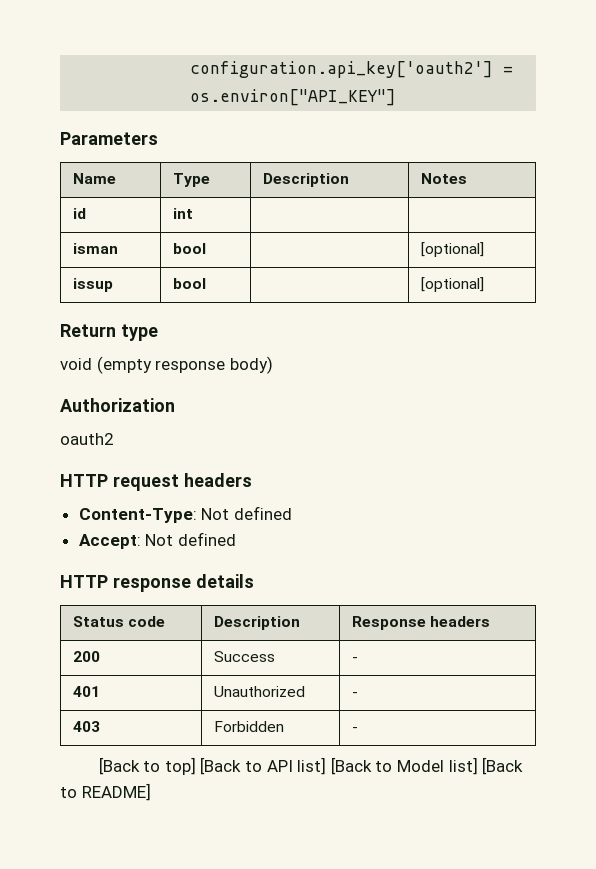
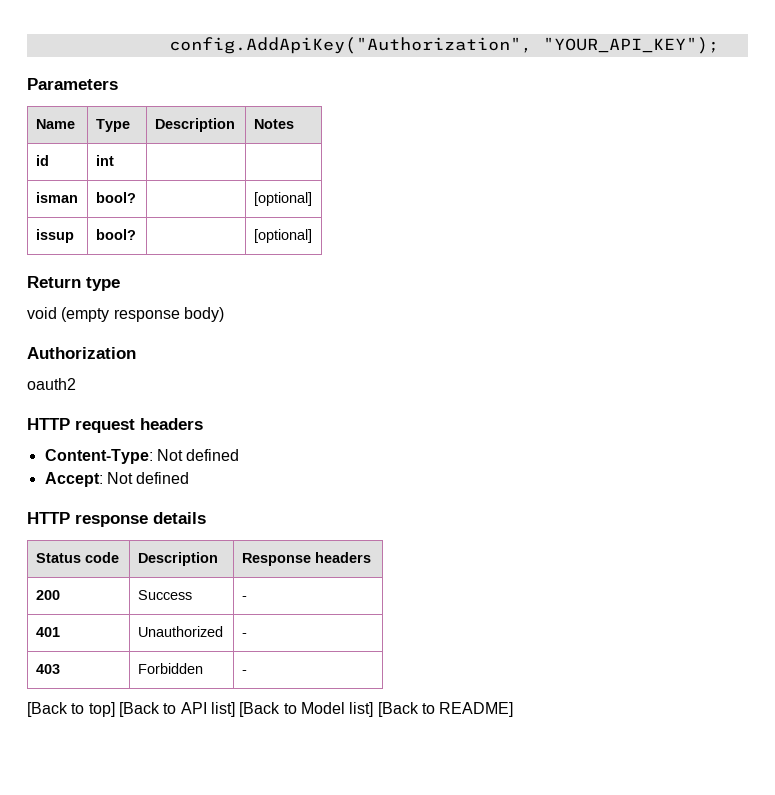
- configuration.api_key['oauth2'] = os.environ["API_KEY"]
+ config.AddApiKey("Authorization", "YOUR_API_KEY");
- isman | bool | | [optional]
+ isman | bool? | | [optional]
- issup | bool | | [optional]
+ issup | bool? | | [optional]

